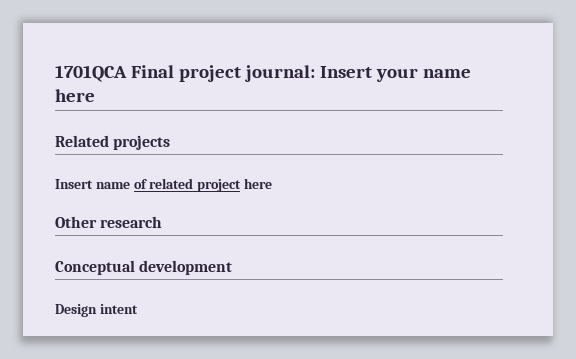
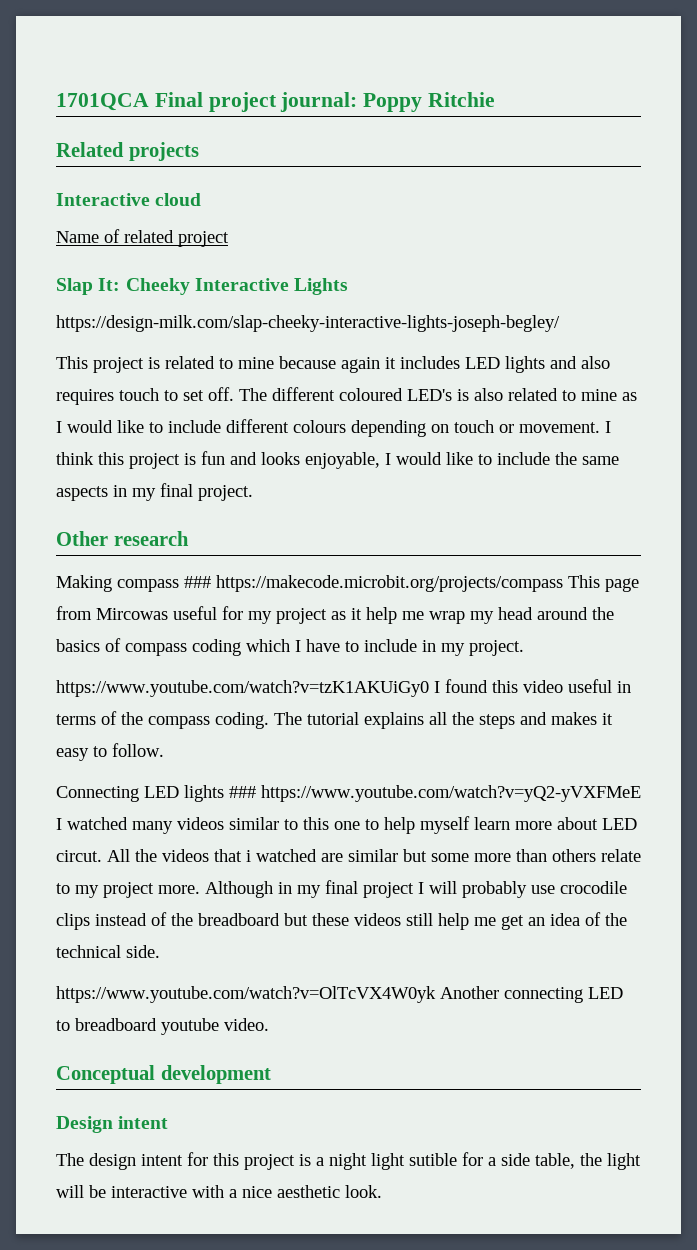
- 1701QCA Final project journal: Insert your name here
+ 1701QCA Final project journal: Poppy Ritchie
- Insert name of related project here
+ Interactive cloud
+ Name of related project
+ Slap It: Cheeky Interactive Lights
+ https://design-milk.com/slap-cheeky-interactive-lights-joseph-begley/
+ This project is related to mine because again it includes LED lights and also requires touch to set off. The different coloured LED's is also related to mine as I would like to include different colours depending on touch or movement. I think this project is fun and looks enjoyable, I would like to include the same aspects in my final project.
  Other research
+ Making compass ### https://makecode.microbit.org/projects/compass This page from Mircowas useful for my project as it help me wrap my head around the basics of compass coding which I have to include in my project.
+ https://www.youtube.com/watch?v=tzK1AKUiGy0 I found this video useful in terms of the compass coding. The tutorial explains all the steps and makes it easy to follow.
+ Connecting LED lights ### https://www.youtube.com/watch?v=yQ2-yVXFMeE I watched many videos similar to this one to help myself learn more about LED circut. All the videos that i watched are similar but some more than others relate to my project more. Although in my final project I will probably use crocodile clips instead of the breadboard but these videos still help me get an idea of the technical side.
+ https://www.youtube.com/watch?v=OlTcVX4W0yk Another connecting LED to breadboard youtube video.
  Conceptual development
  Design intent
+ The design intent for this project is a night light sutible for a side table, the light will be interactive with a nice aesthetic look.

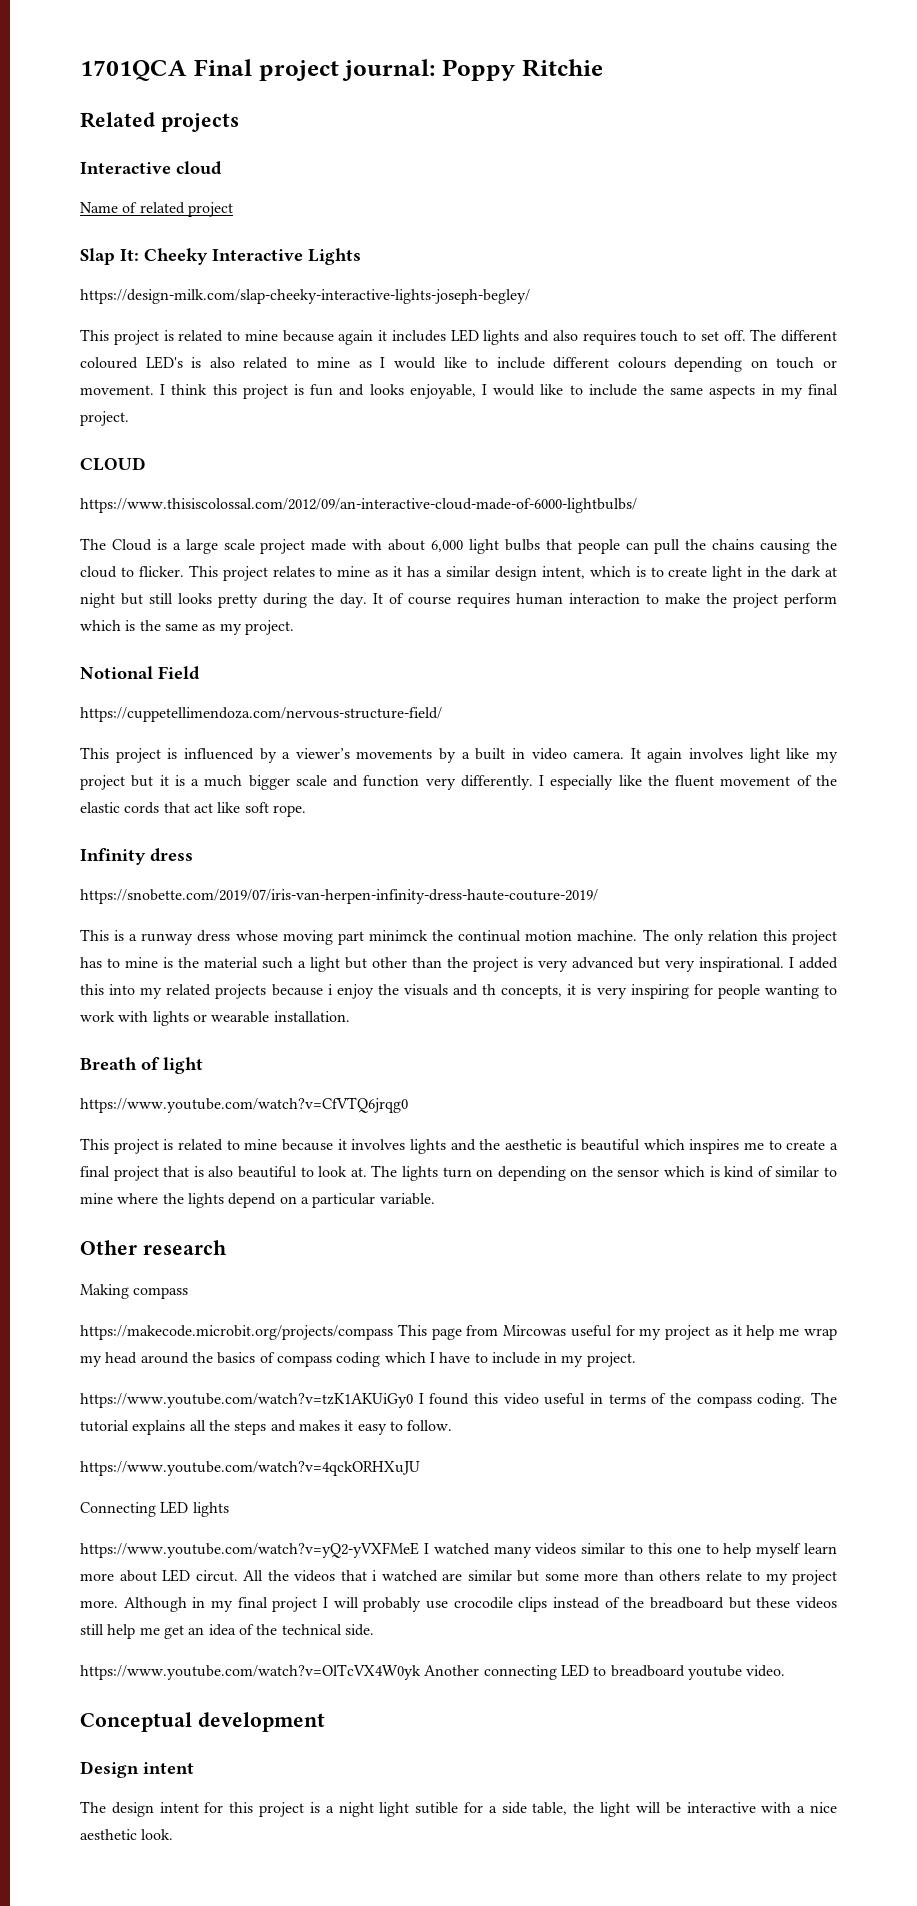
+ CLOUD
+ https://www.thisiscolossal.com/2012/09/an-interactive-cloud-made-of-6000-lightbulbs/
+ The Cloud is a large scale project made with about 6,000 light bulbs that people can pull the chains causing the cloud to flicker. This project relates to mine as it has a similar design intent, which is to create light in the dark at night but still looks pretty during the day. It of course requires human interaction to make the project perform which is the same as my project.
+ Notional Field
+ https://cuppetellimendoza.com/nervous-structure-field/
+ This project is influenced by a viewer’s movements by a built in video camera. It again involves light like my project but it is a much bigger scale and function very differently. I especially like the fluent movement of the elastic cords that act like soft rope.
+ Infinity dress
+ https://snobette.com/2019/07/iris-van-herpen-infinity-dress-haute-couture-2019/
+ This is a runway dress whose moving part minimck the continual motion machine. The only relation this project has to mine is the material such a light but other than the project is very advanced but very inspirational. I added this into my related projects because i enjoy the visuals and th concepts, it is very inspiring for people wanting to work with lights or wearable installation.
+ Breath of light
+ https://www.youtube.com/watch?v=CfVTQ6jrqg0
+ This project is related to mine because it involves lights and the aesthetic is beautiful which inspires me to create a final project that is also beautiful to look at. The lights turn on depending on the sensor which is kind of similar to mine where the lights depend on a particular variable.
- Making compass ### https://makecode.microbit.org/projects/compass This page from Mircowas useful for my project as it help me wrap my head around the basics of compass coding which I have to include in my project.
+ Making compass
+ https://makecode.microbit.org/projects/compass This page from Mircowas useful for my project as it help me wrap my head around the basics of compass coding which I have to include in my project.
+ https://www.youtube.com/watch?v=4qckORHXuJU
- Connecting LED lights ### https://www.youtube.com/watch?v=yQ2-yVXFMeE I watched many videos similar to this one to help myself learn more about LED circut.
+ Connecting LED lights
+ https://www.youtube.com/watch?v=yQ2-yVXFMeE I watched many videos similar to this one to help myself learn more about LED circut.

